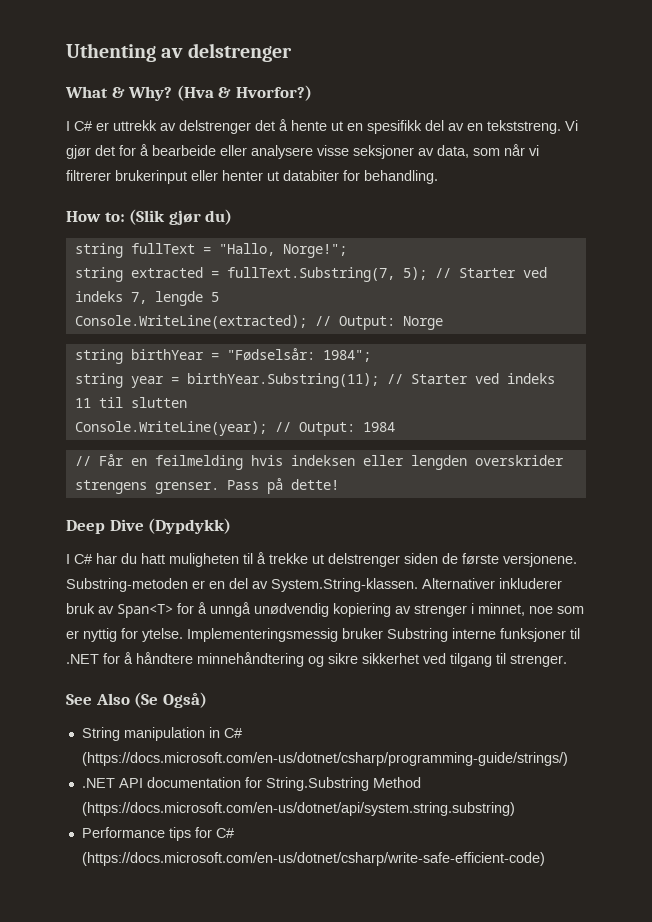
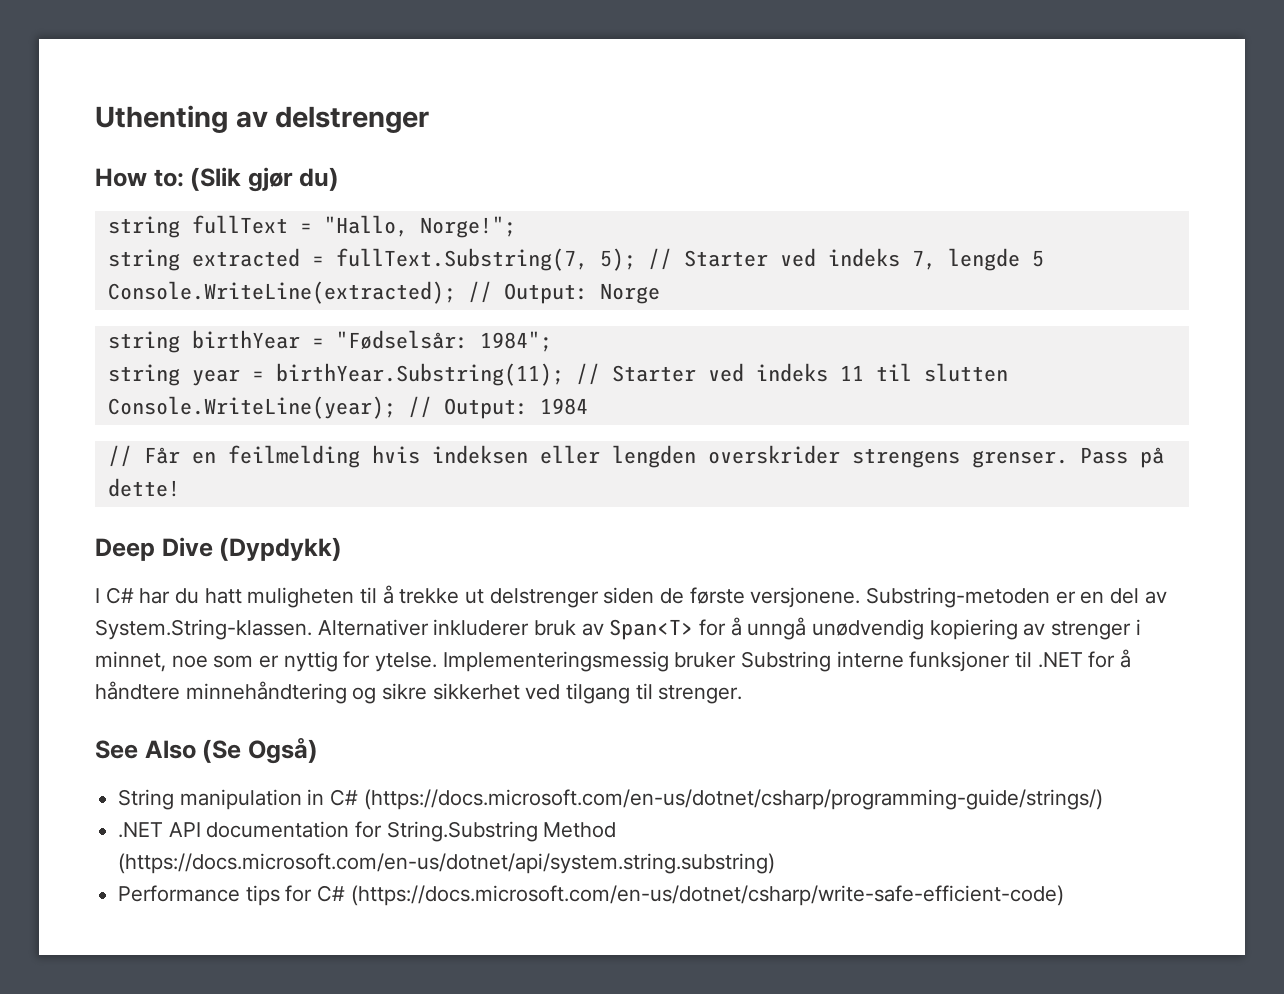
- What & Why? (Hva & Hvorfor?)
- I C# er uttrekk av delstrenger det å hente ut en spesifikk del av en tekststreng. Vi gjør det for å bearbeide eller analysere visse seksjoner av data, som når vi filtrerer brukerinput eller henter ut databiter for behandling.

